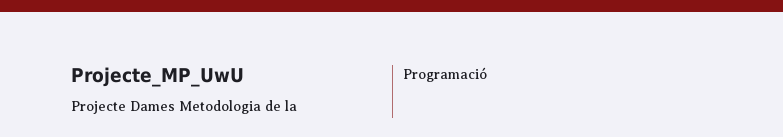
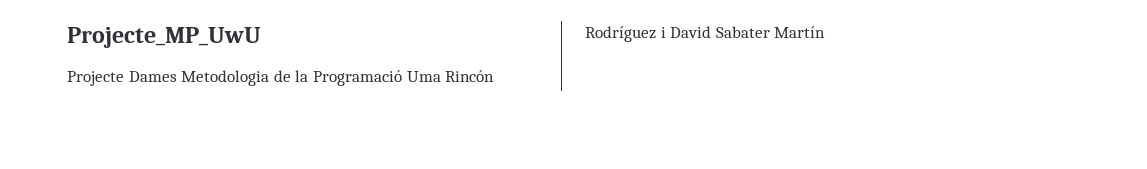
- Projecte Dames Metodologia de la Programació
+ Projecte Dames Metodologia de la Programació Uma Rincón Rodríguez i David Sabater Martín

